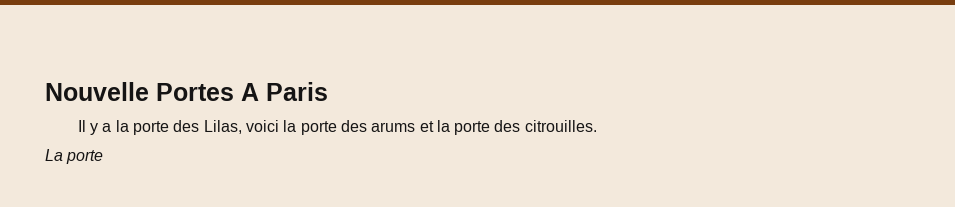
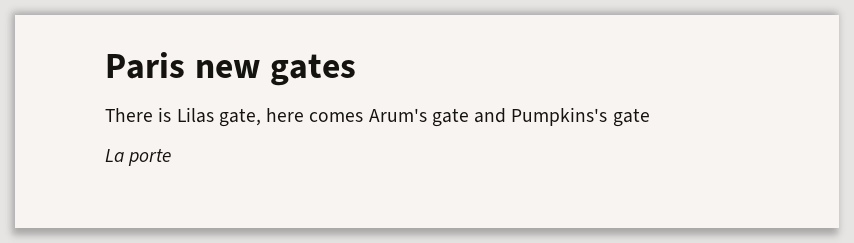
- Nouvelle Portes A Paris
- Il y a la porte des Lilas, voici la porte des arums et la porte des citrouilles.
+ Paris new gates
+ There is Lilas gate, here comes Arum's gate and Pumpkins's gate

